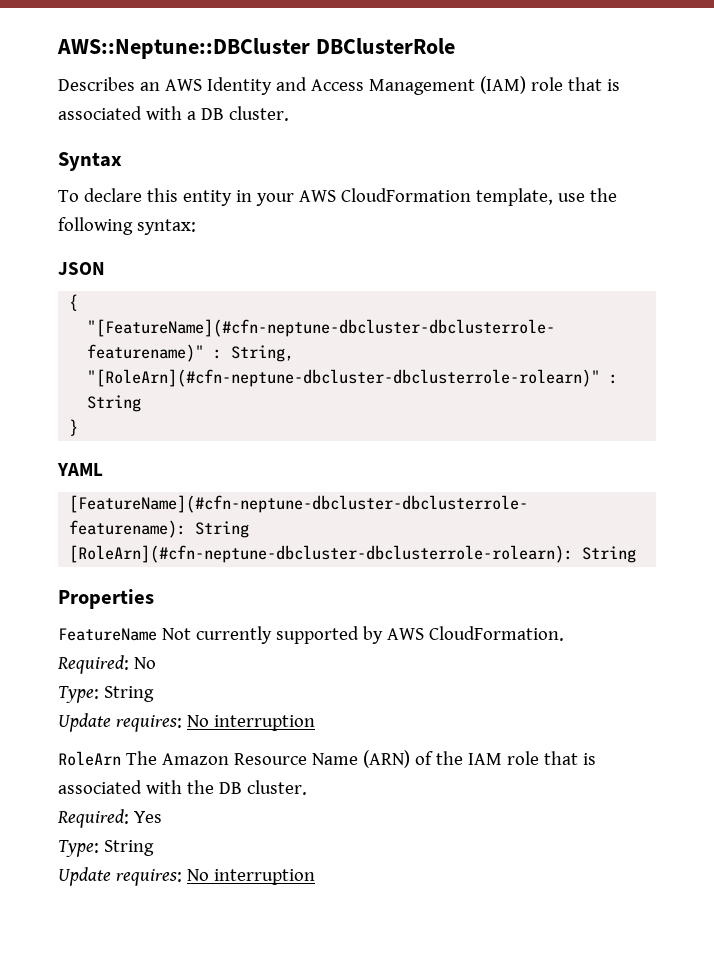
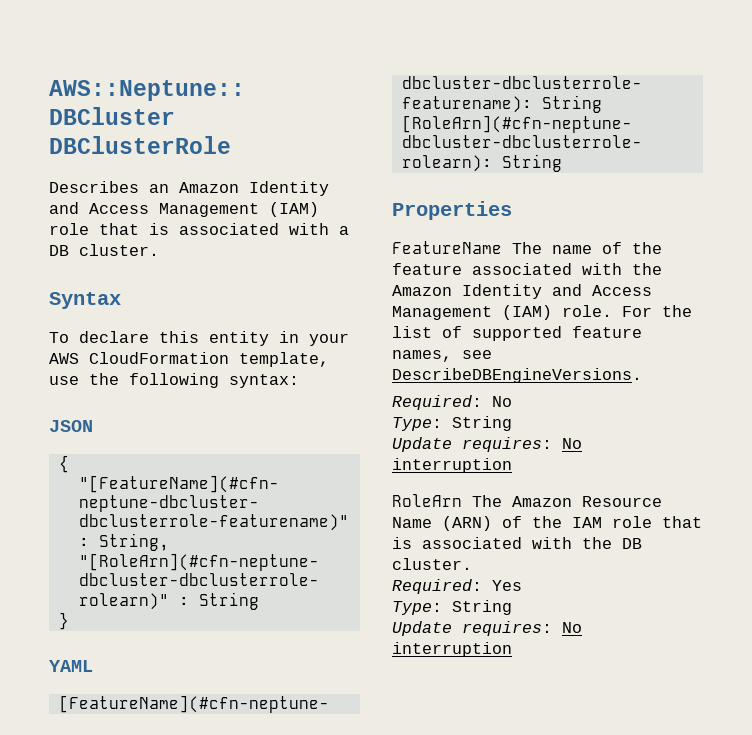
- Describes an AWS Identity and Access Management (IAM) role that is associated with a DB cluster.
+ Describes an Amazon Identity and Access Management (IAM) role that is associated with a DB cluster.
- FeatureName Not currently supported by AWS CloudFormation.
+ FeatureName The name of the feature associated with the Amazon Identity and Access Management (IAM) role. For the list of supported feature names, see DescribeDBEngineVersions.

